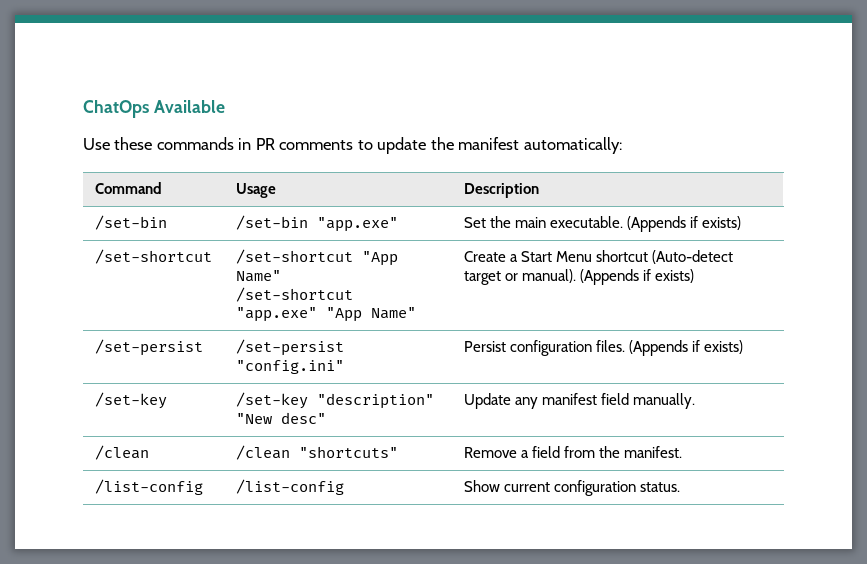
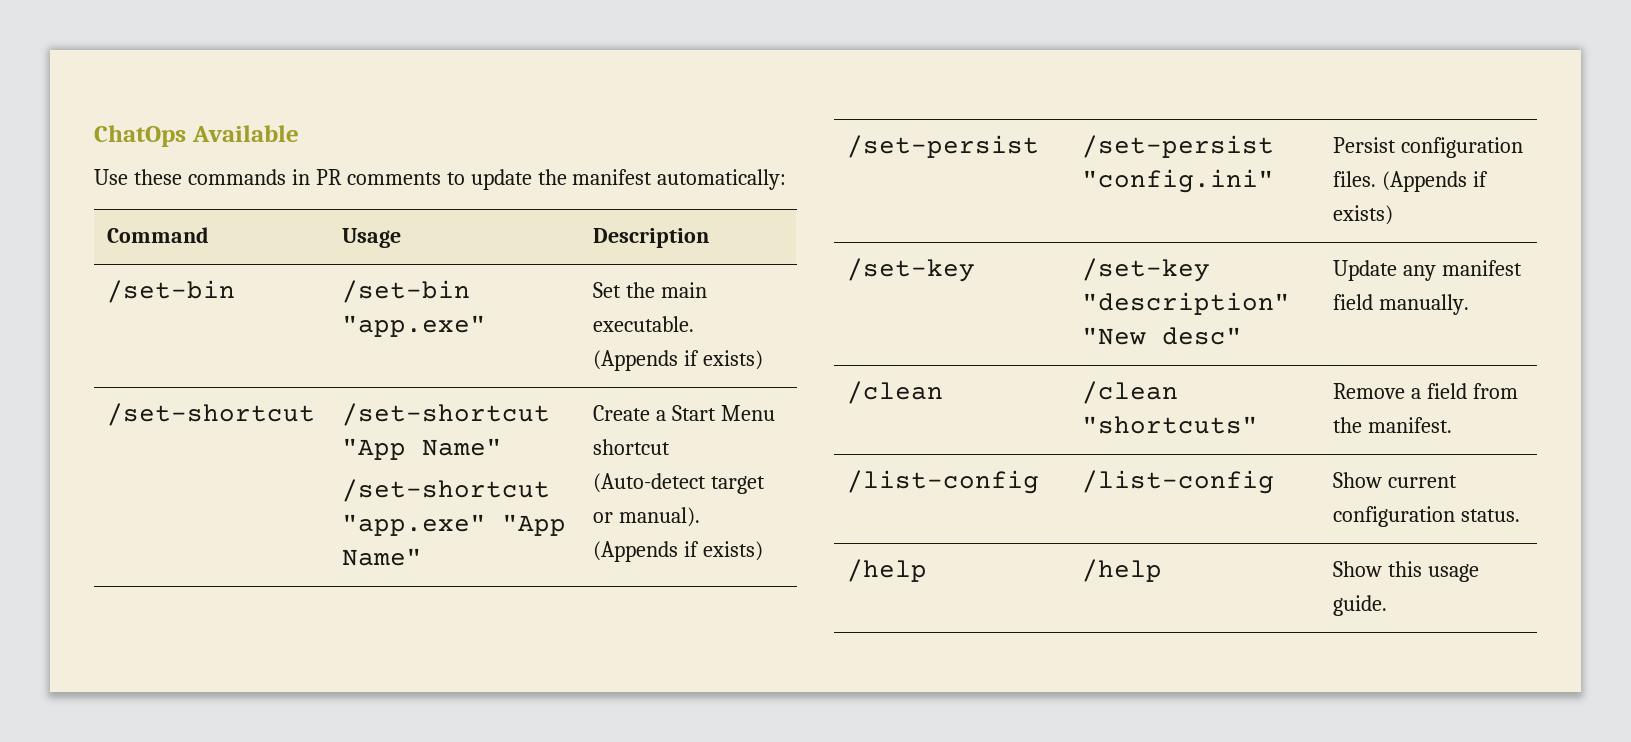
+ /help | /help | Show this usage guide.

